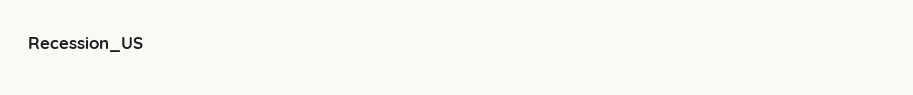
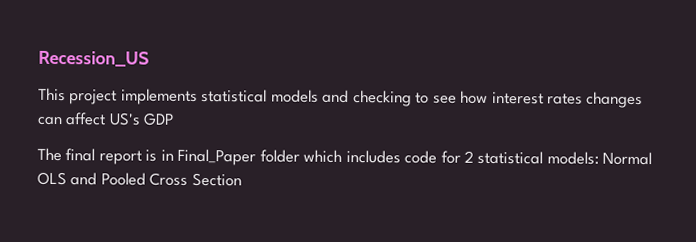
+ This project implements statistical models and checking to see how interest rates changes can affect US's GDP
+ The final report is in Final_Paper folder which includes code for 2 statistical models: Normal OLS and Pooled Cross Section

